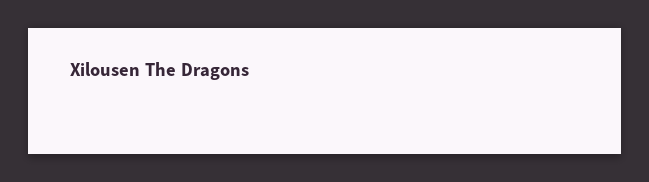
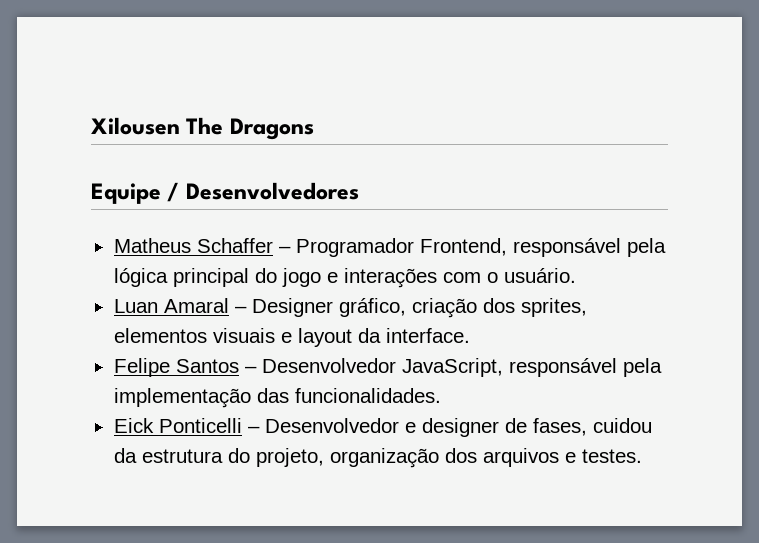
+ Equipe / Desenvolvedores
+ Matheus Schaffer – Programador Frontend, responsável pela lógica principal do jogo e interações com o usuário.
+ Luan Amaral – Designer gráfico, criação dos sprites, elementos visuais e layout da interface.
+ Felipe Santos – Desenvolvedor JavaScript, responsável pela implementação das funcionalidades.
+ Eick Ponticelli – Desenvolvedor e designer de fases, cuidou da estrutura do projeto, organização dos arquivos e testes.

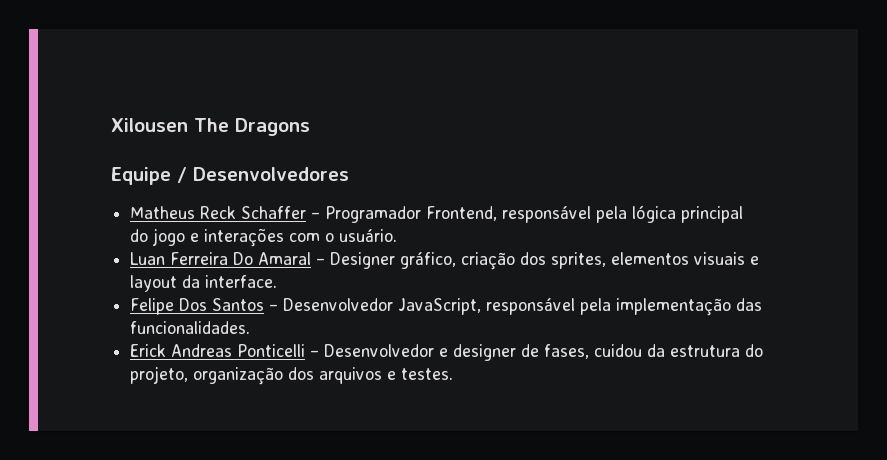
- Matheus Schaffer – Programador Frontend, responsável pela lógica principal do jogo e interações com o usuário.
+ Matheus Reck Schaffer – Programador Frontend, responsável pela lógica principal do jogo e interações com o usuário.
- Luan Amaral – Designer gráfico, criação dos sprites, elementos visuais e layout da interface.
+ Luan Ferreira Do Amaral – Designer gráfico, criação dos sprites, elementos visuais e layout da interface.
- Felipe Santos – Desenvolvedor JavaScript, responsável pela implementação das funcionalidades.
+ Felipe Dos Santos – Desenvolvedor JavaScript, responsável pela implementação das funcionalidades.
- Eick Ponticelli – Desenvolvedor e designer de fases, cuidou da estrutura do projeto, organização dos arquivos e testes.
+ Erick Andreas Ponticelli – Desenvolvedor e designer de fases, cuidou da estrutura do projeto, organização dos arquivos e testes.

